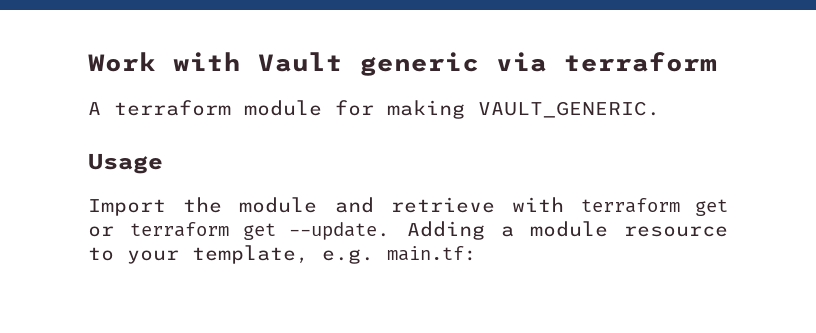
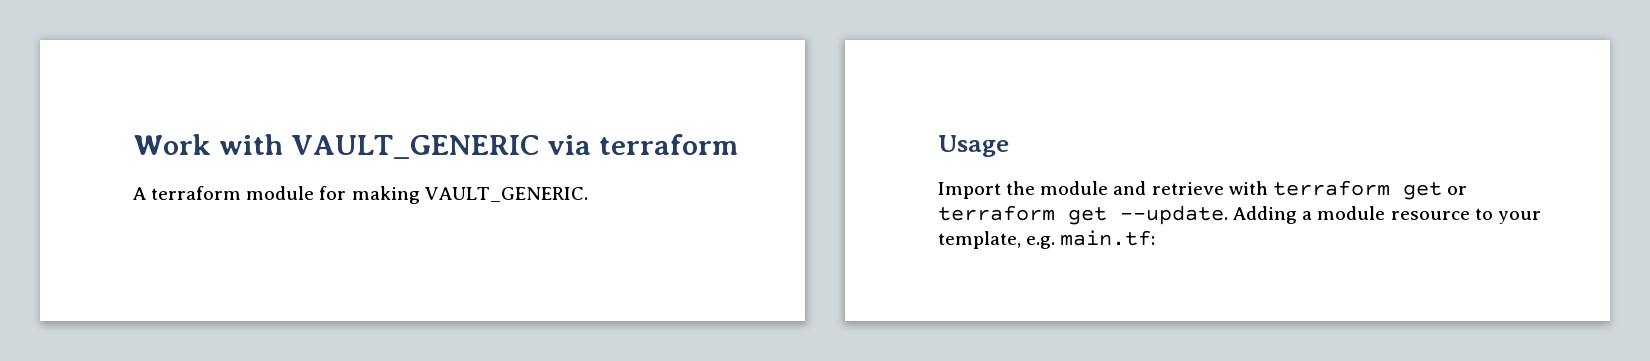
- Work with Vault generic via terraform
+ Work with VAULT_GENERIC via terraform

